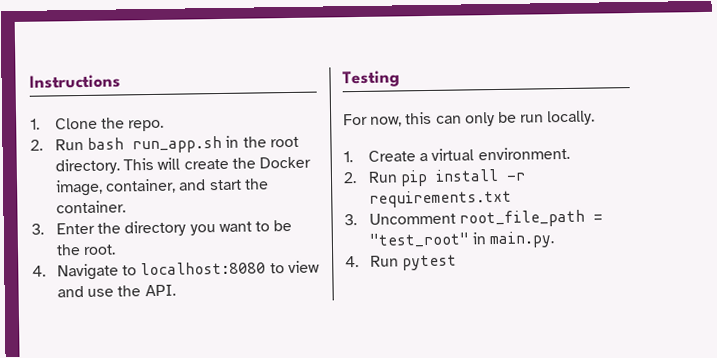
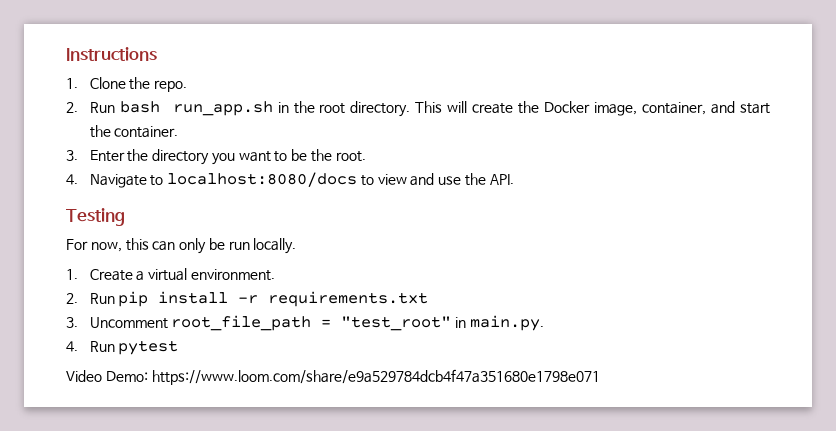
- 4. Navigate to localhost:8080 to view and use the API.
+ 4. Navigate to localhost:8080/docs to view and use the API.
+ Video Demo: https://www.loom.com/share/e9a529784dcb4f47a351680e1798e071

